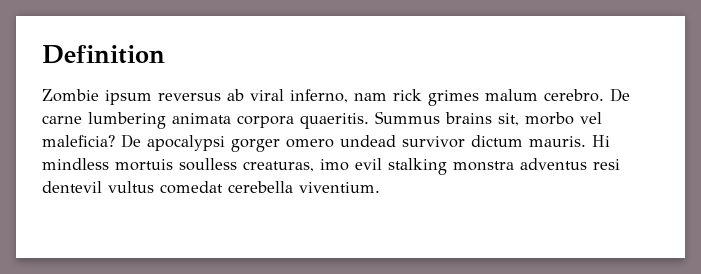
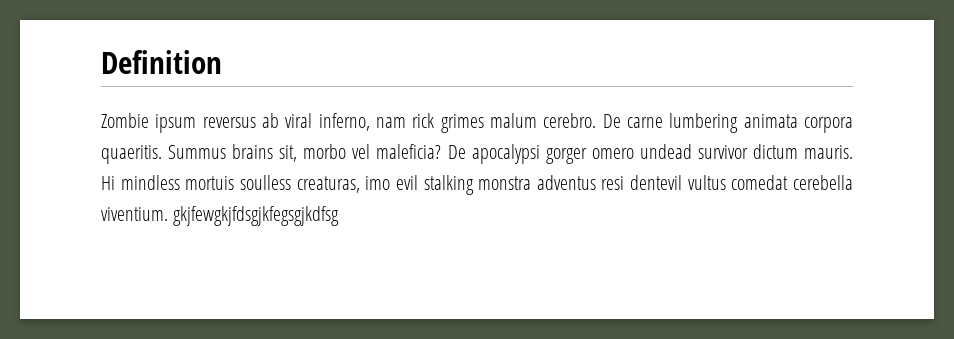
- Hi mindless mortuis soulless creaturas, imo evil stalking monstra adventus resi dentevil vultus comedat cerebella viventium.
+ Hi mindless mortuis soulless creaturas, imo evil stalking monstra adventus resi dentevil vultus comedat cerebella viventium. gkjfewgkjfdsgjkfegsgjkdfsg

